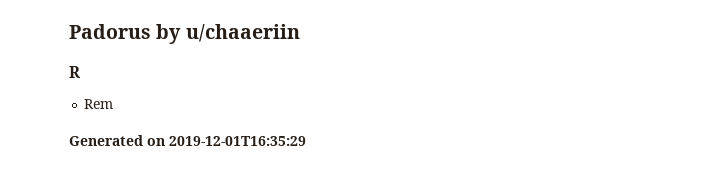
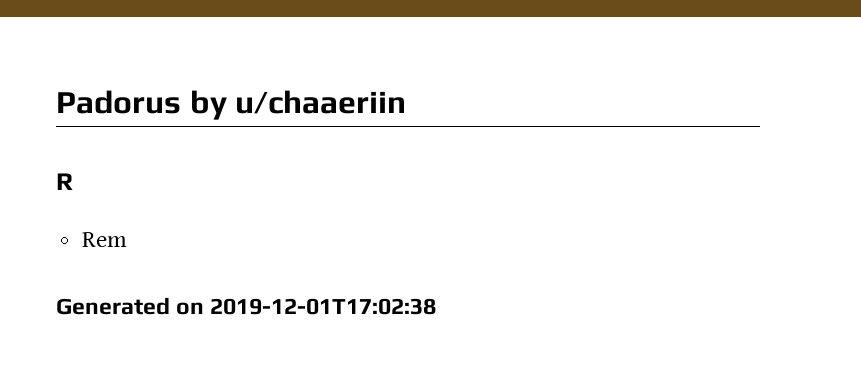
- Generated on 2019-12-01T16:35:29
+ Generated on 2019-12-01T17:02:38

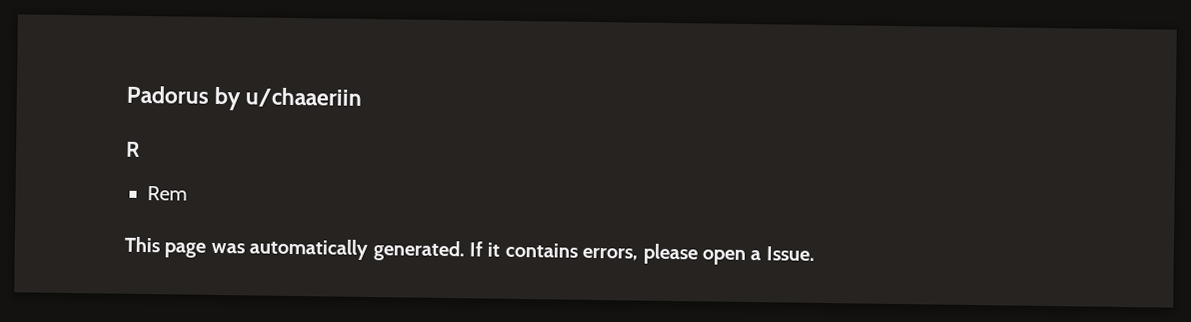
- Generated on 2019-12-01T17:02:38
+ This page was automatically generated. If it contains errors, please open a Issue.

